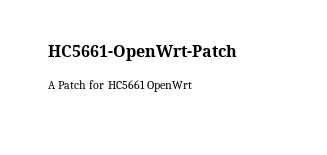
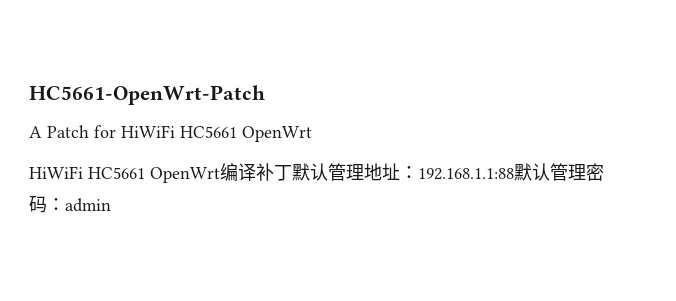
- A Patch for HC5661 OpenWrt
+ A Patch for HiWiFi HC5661 OpenWrt
+ HiWiFi HC5661 OpenWrt编译补丁默认管理地址：192.168.1.1:88默认管理密码：admin

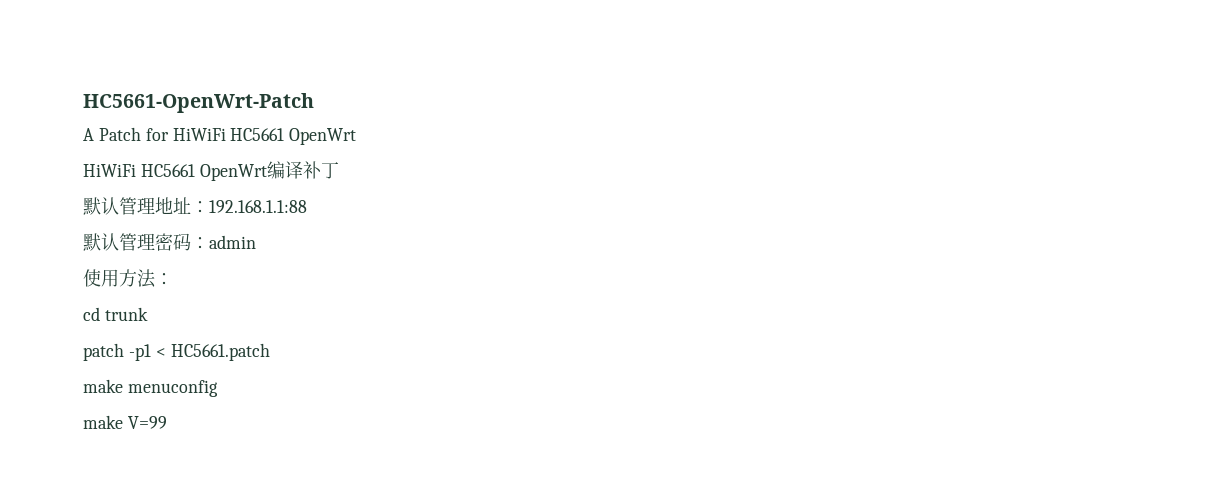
- HiWiFi HC5661 OpenWrt编译补丁默认管理地址：192.168.1.1:88默认管理密码：admin
+ HiWiFi HC5661 OpenWrt编译补丁
+ 默认管理地址：192.168.1.1:88
+ 默认管理密码：admin
+ 使用方法：
+ cd trunk
+ patch -p1 < HC5661.patch
+ make menuconfig
+ make V=99

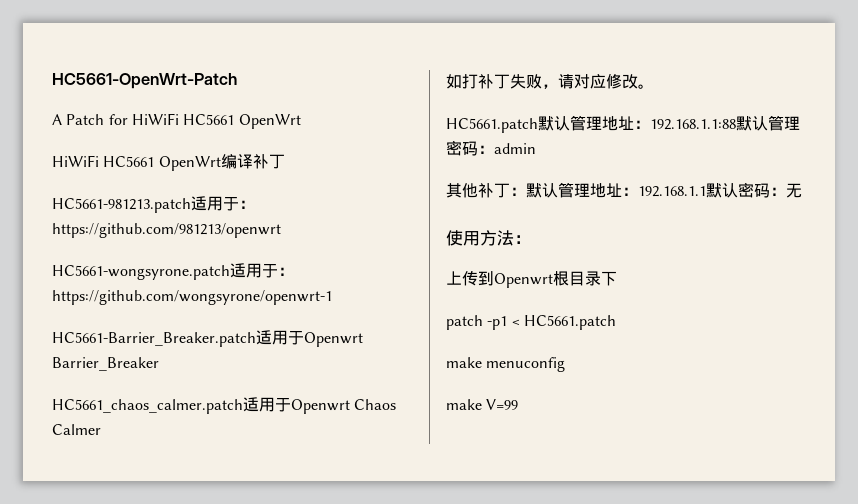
- 默认管理地址：192.168.1.1:88
- 默认管理密码：admin
+ HC5661-981213.patch适用于：https://github.com/981213/openwrt
+ HC5661-wongsyrone.patch适用于：https://github.com/wongsyrone/openwrt-1
+ HC5661-Barrier_Breaker.patch适用于Openwrt Barrier_Breaker
+ HC5661_chaos_calmer.patch适用于Openwrt Chaos Calmer
+ 如打补丁失败，请对应修改。
+ HC5661.patch默认管理地址：192.168.1.1:88默认管理密码：admin
+ 其他补丁：默认管理地址：192.168.1.1默认密码：无
  使用方法：
- cd trunk
+ 上传到Openwrt根目录下

